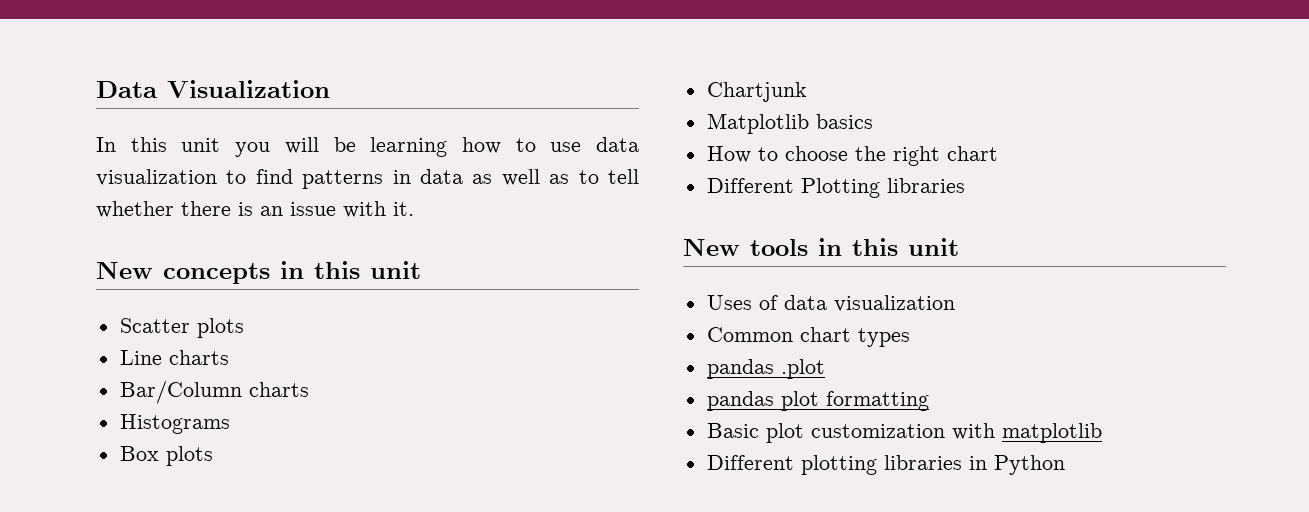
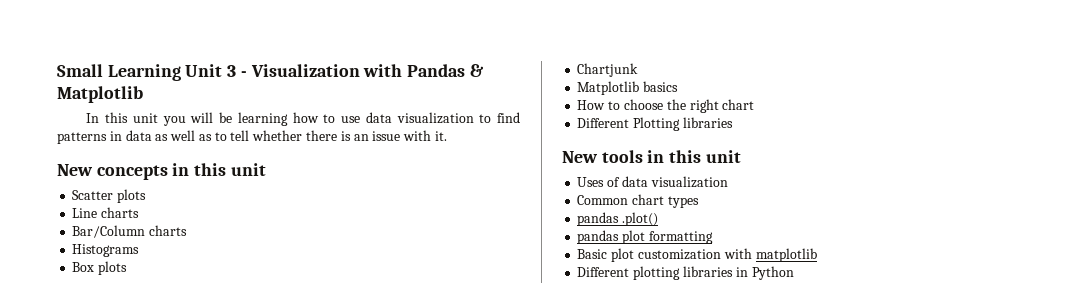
- Data Visualization
+ Small Learning Unit 3 - Visualization with Pandas & Matplotlib
- pandas .plot
+ pandas .plot()

